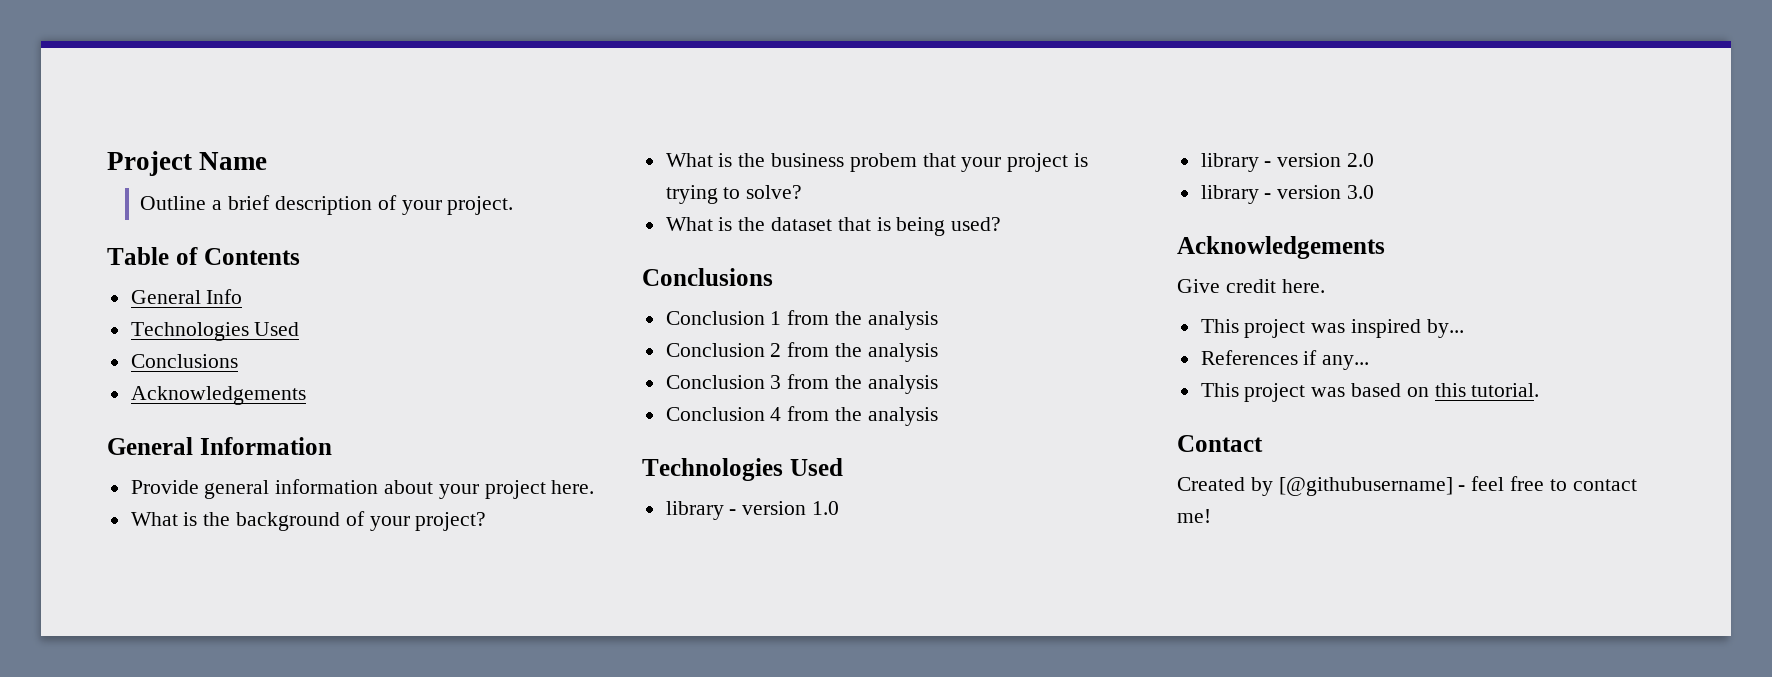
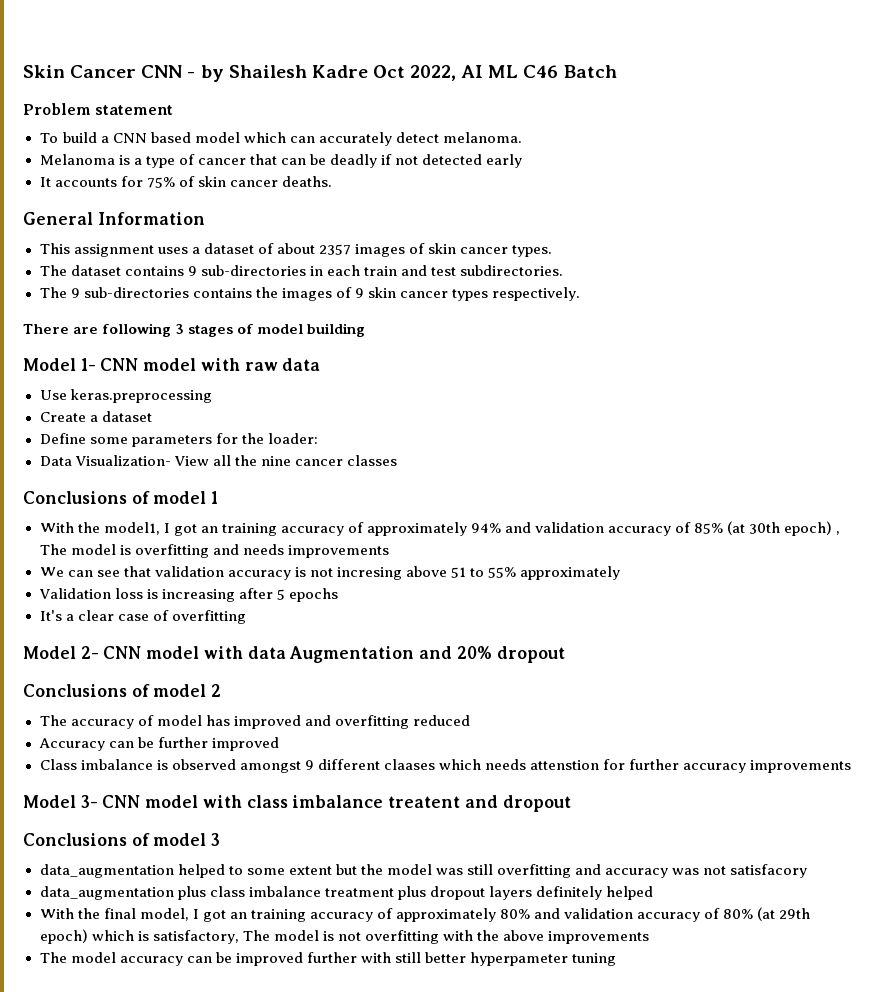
- Project Name
- Outline a brief description of your project.
- Table of Contents
- General Info
- Technologies Used
- Conclusions
- Acknowledgements
+ Skin Cancer CNN - by Shailesh Kadre Oct 2022, AI ML C46 Batch
+ Problem statement
+ To build a CNN based model which can accurately detect melanoma.
+ Melanoma is a type of cancer that can be deadly if not detected early
+ It accounts for 75% of skin cancer deaths.
  General Information
- Provide general information about your project here.
- What is the background of your project?
- What is the business probem that your project is trying to solve?
- What is the dataset that is being used?
- Conclusions
- Conclusion 1 from the analysis
- Conclusion 2 from the analysis
- Conclusion 3 from the analysis
- Conclusion 4 from the analysis
- Technologies Used
- library - version 1.0
- library - version 2.0
- library - version 3.0
- Acknowledgements
- Give credit here.
- This project was inspired by...
- References if any...
- This project was based on this tutorial.
- Contact
- Created by [@githubusername] - feel free to contact me!
+ This assignment uses a dataset of about 2357 images of skin cancer types.
+ The dataset contains 9 sub-directories in each train and test subdirectories.
+ The 9 sub-directories contains the images of 9 skin cancer types respectively.
+ There are following 3 stages of model building
+ Model 1- CNN model with raw data
+ Use keras.preprocessing
+ Create a dataset
+ Define some parameters for the loader:
+ Data Visualization- View all the nine cancer classes
+ Conclusions of model 1
+ With the model1, I got an training accuracy of approximately 94% and validation accuracy of 85% (at 30th epoch) , The model is overfitting and needs improvements
+ We can see that validation accuracy is not incresing above 51 to 55% approximately
+ Validation loss is increasing after 5 epochs
+ It's a clear case of overfitting
+ Model 2- CNN model with data Augmentation and 20% dropout
+ Conclusions of model 2
+ The accuracy of model has improved and overfitting reduced
+ Accuracy can be further improved
+ Class imbalance is observed amongst 9 different claases which needs attenstion for further accuracy improvements
+ Model 3- CNN model with class imbalance treatent and dropout
+ Conclusions of model 3
+ data_augmentation helped to some extent but the model was still overfitting and accuracy was not satisfacory
+ data_augmentation plus class imbalance treatment plus dropout layers definitely helped
+ With the final model, I got an training accuracy of approximately 80% and validation accuracy of 80% (at 29th epoch) which is satisfactory, The model is not overfitting with the above improvements
+ The model accuracy can be improved further with still better hyperpameter tuning

